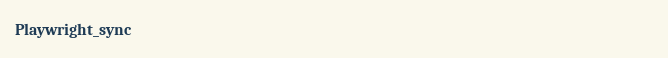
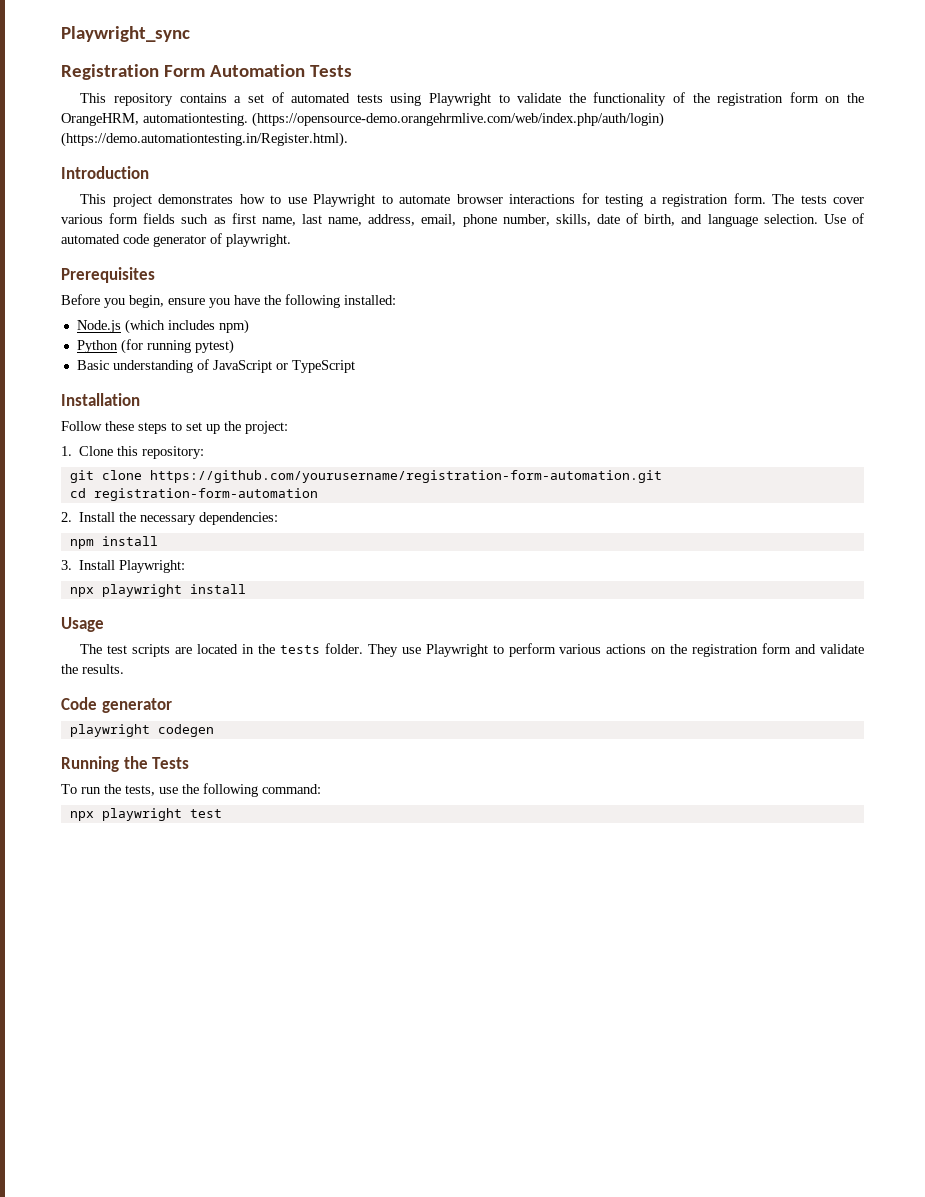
+ Registration Form Automation Tests
+ This repository contains a set of automated tests using Playwright to validate the functionality of the registration form on the OrangeHRM, automationtesting. (https://opensource-demo.orangehrmlive.com/web/index.php/auth/login) (https://demo.automationtesting.in/Register.html).
+ Introduction
+ This project demonstrates how to use Playwright to automate browser interactions for testing a registration form. The tests cover various form fields such as first name, last name, address, email, phone number, skills, date of birth, and language selection. Use of automated code generator of playwright.
+ Prerequisites
+ Before you begin, ensure you have the following installed:
+ Node.js (which includes npm)
+ Python (for running pytest)
+ Basic understanding of JavaScript or TypeScript
+ Installation
+ Follow these steps to set up the project:
+ 1. Clone this repository:
+ git clone https://github.com/yourusername/registration-form-automation.git
+ cd registration-form-automation
+ 2. Install the necessary dependencies:
+ npm install
+ 3. Install Playwright:
+ npx playwright install
+ Usage
+ The test scripts are located in the tests folder. They use Playwright to perform various actions on the registration form and validate the results.
+ Code generator
+ playwright codegen
+ Running the Tests
+ To run the tests, use the following command:
+ npx playwright test

